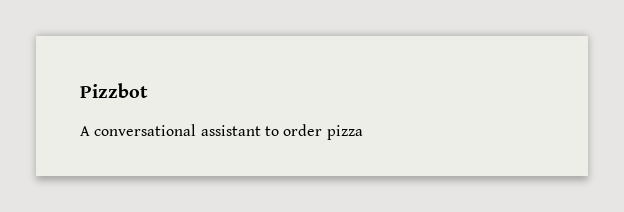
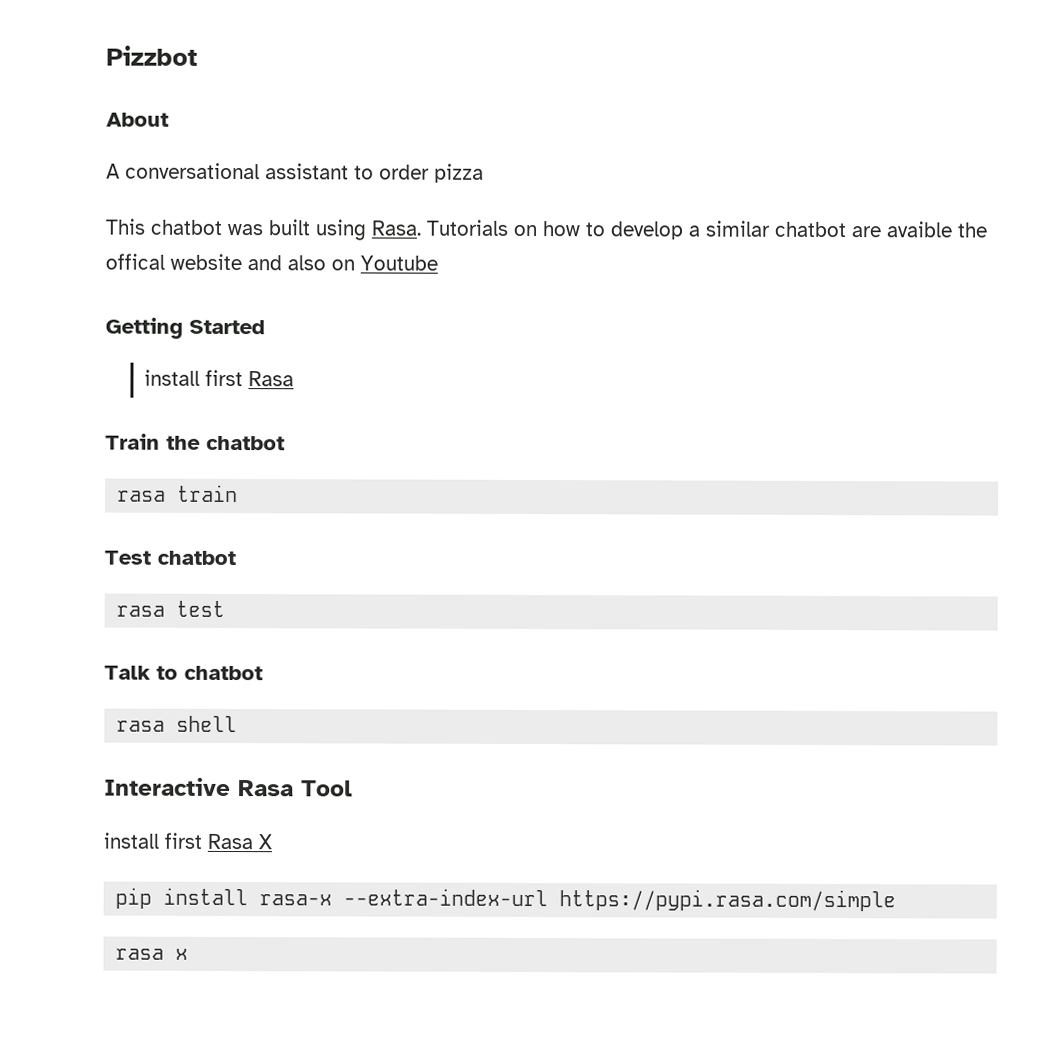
+ About
+ This chatbot was built using Rasa. Tutorials on how to develop a similar chatbot are avaible the offical website and also on Youtube
+ Getting Started
+ install first Rasa
+ Train the chatbot
+ rasa train
+ Test chatbot
+ rasa test
+ Talk to chatbot
+ rasa shell
+ Interactive Rasa Tool
+ install first Rasa X
+ pip install rasa-x --extra-index-url https://pypi.rasa.com/simple
+ rasa x

